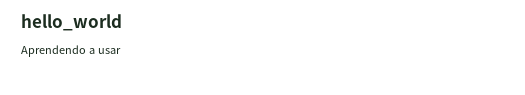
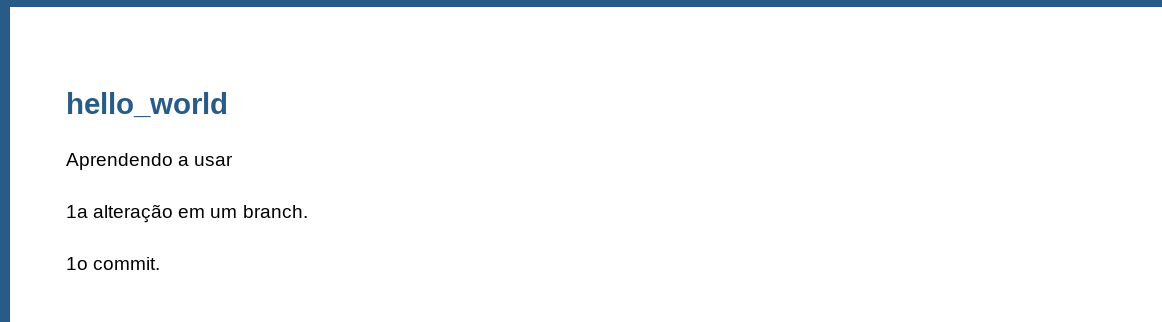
+ 1a alteração em um branch.
+ 1o commit.

